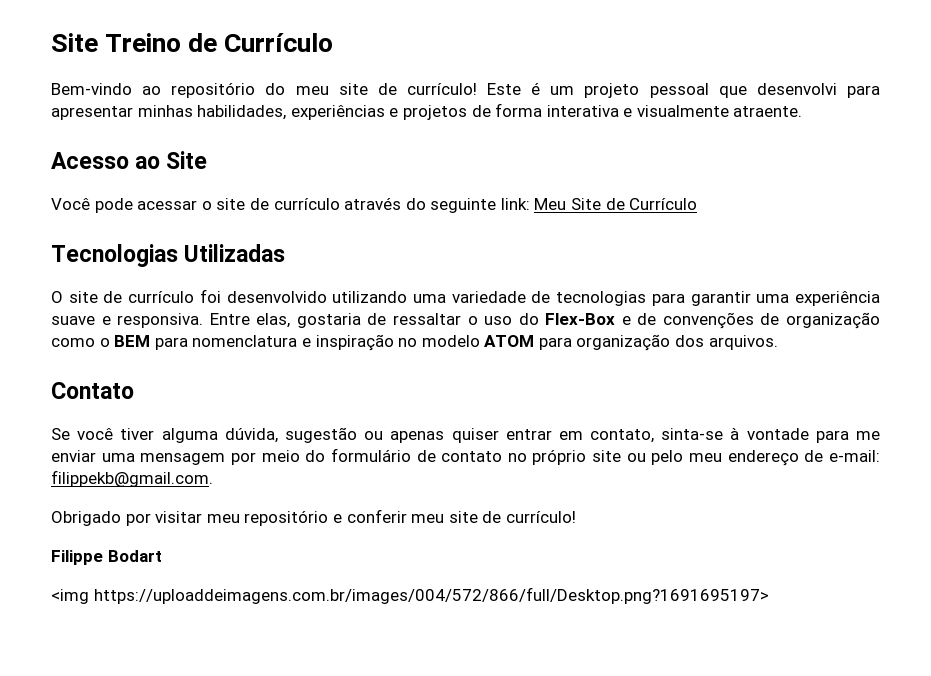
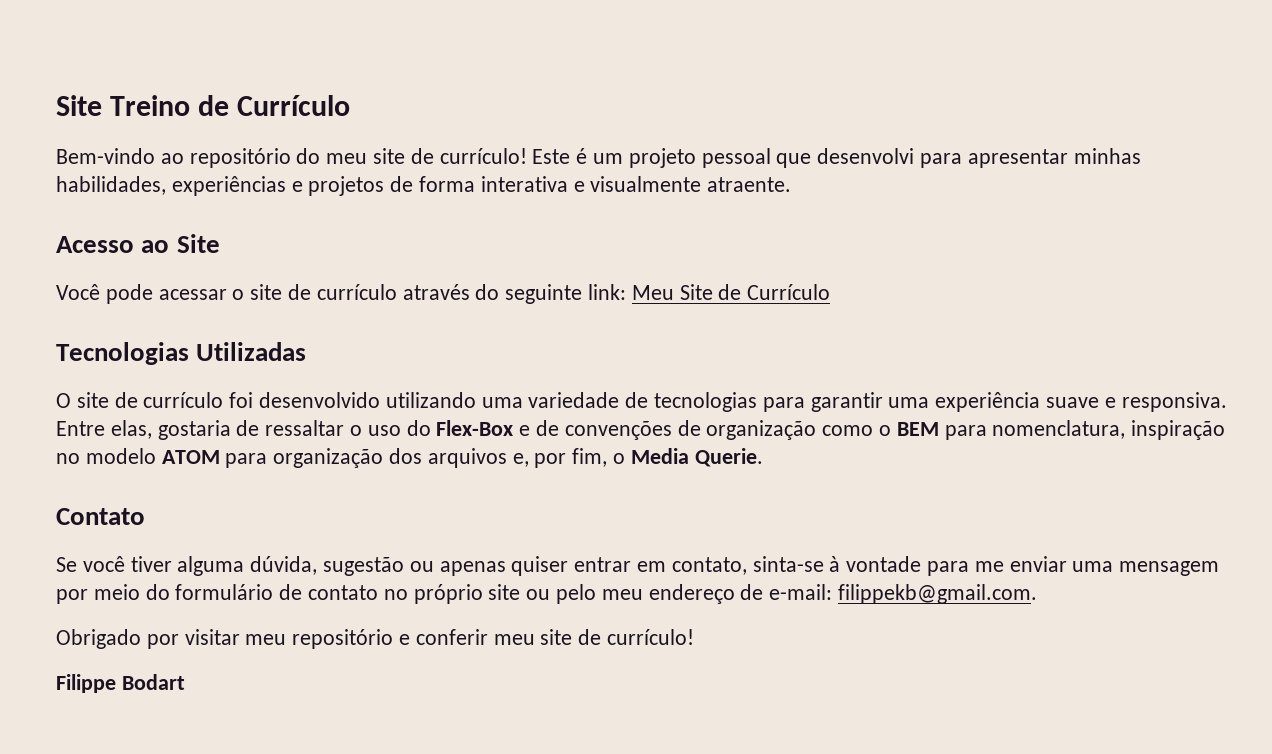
- Entre elas, gostaria de ressaltar o uso do Flex-Box e de convenções de organização como o BEM para nomenclatura e inspiração no modelo ATOM para organização dos arquivos.
+ Entre elas, gostaria de ressaltar o uso do Flex-Box e de convenções de organização como o BEM para nomenclatura, inspiração no modelo ATOM para organização dos arquivos e, por fim, o Media Querie.
- <img https://uploaddeimagens.com.br/images/004/572/866/full/Desktop.png?1691695197>

